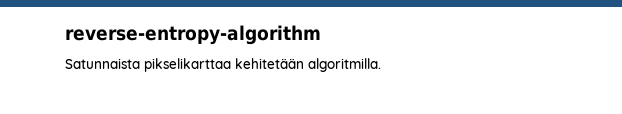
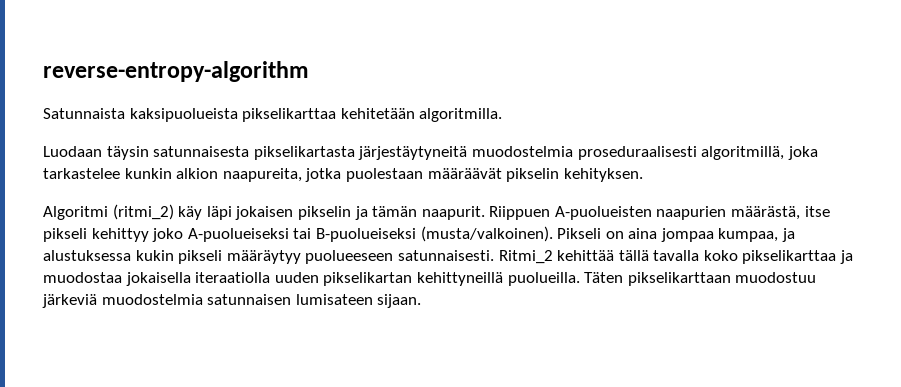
- Satunnaista pikselikarttaa kehitetään algoritmilla.
+ Satunnaista kaksipuolueista pikselikarttaa kehitetään algoritmilla.
+ Luodaan täysin satunnaisesta pikselikartasta järjestäytyneitä muodostelmia proseduraalisesti algoritmillä, joka tarkastelee kunkin alkion naapureita, jotka puolestaan määräävät pikselin kehityksen.
+ Algoritmi (ritmi_2) käy läpi jokaisen pikselin ja tämän naapurit. Riippuen A-puolueisten naapurien määrästä, itse pikseli kehittyy joko A-puolueiseksi tai B-puolueiseksi (musta/valkoinen). Pikseli on aina jompaa kumpaa, ja alustuksessa kukin pikseli määräytyy puolueeseen satunnaisesti. Ritmi_2 kehittää tällä tavalla koko pikselikarttaa ja muodostaa jokaisella iteraatiolla uuden pikselikartan kehittyneillä puolueilla. Täten pikselikarttaan muodostuu järkeviä muodostelmia satunnaisen lumisateen sijaan.

